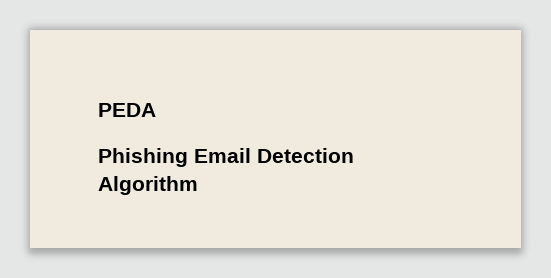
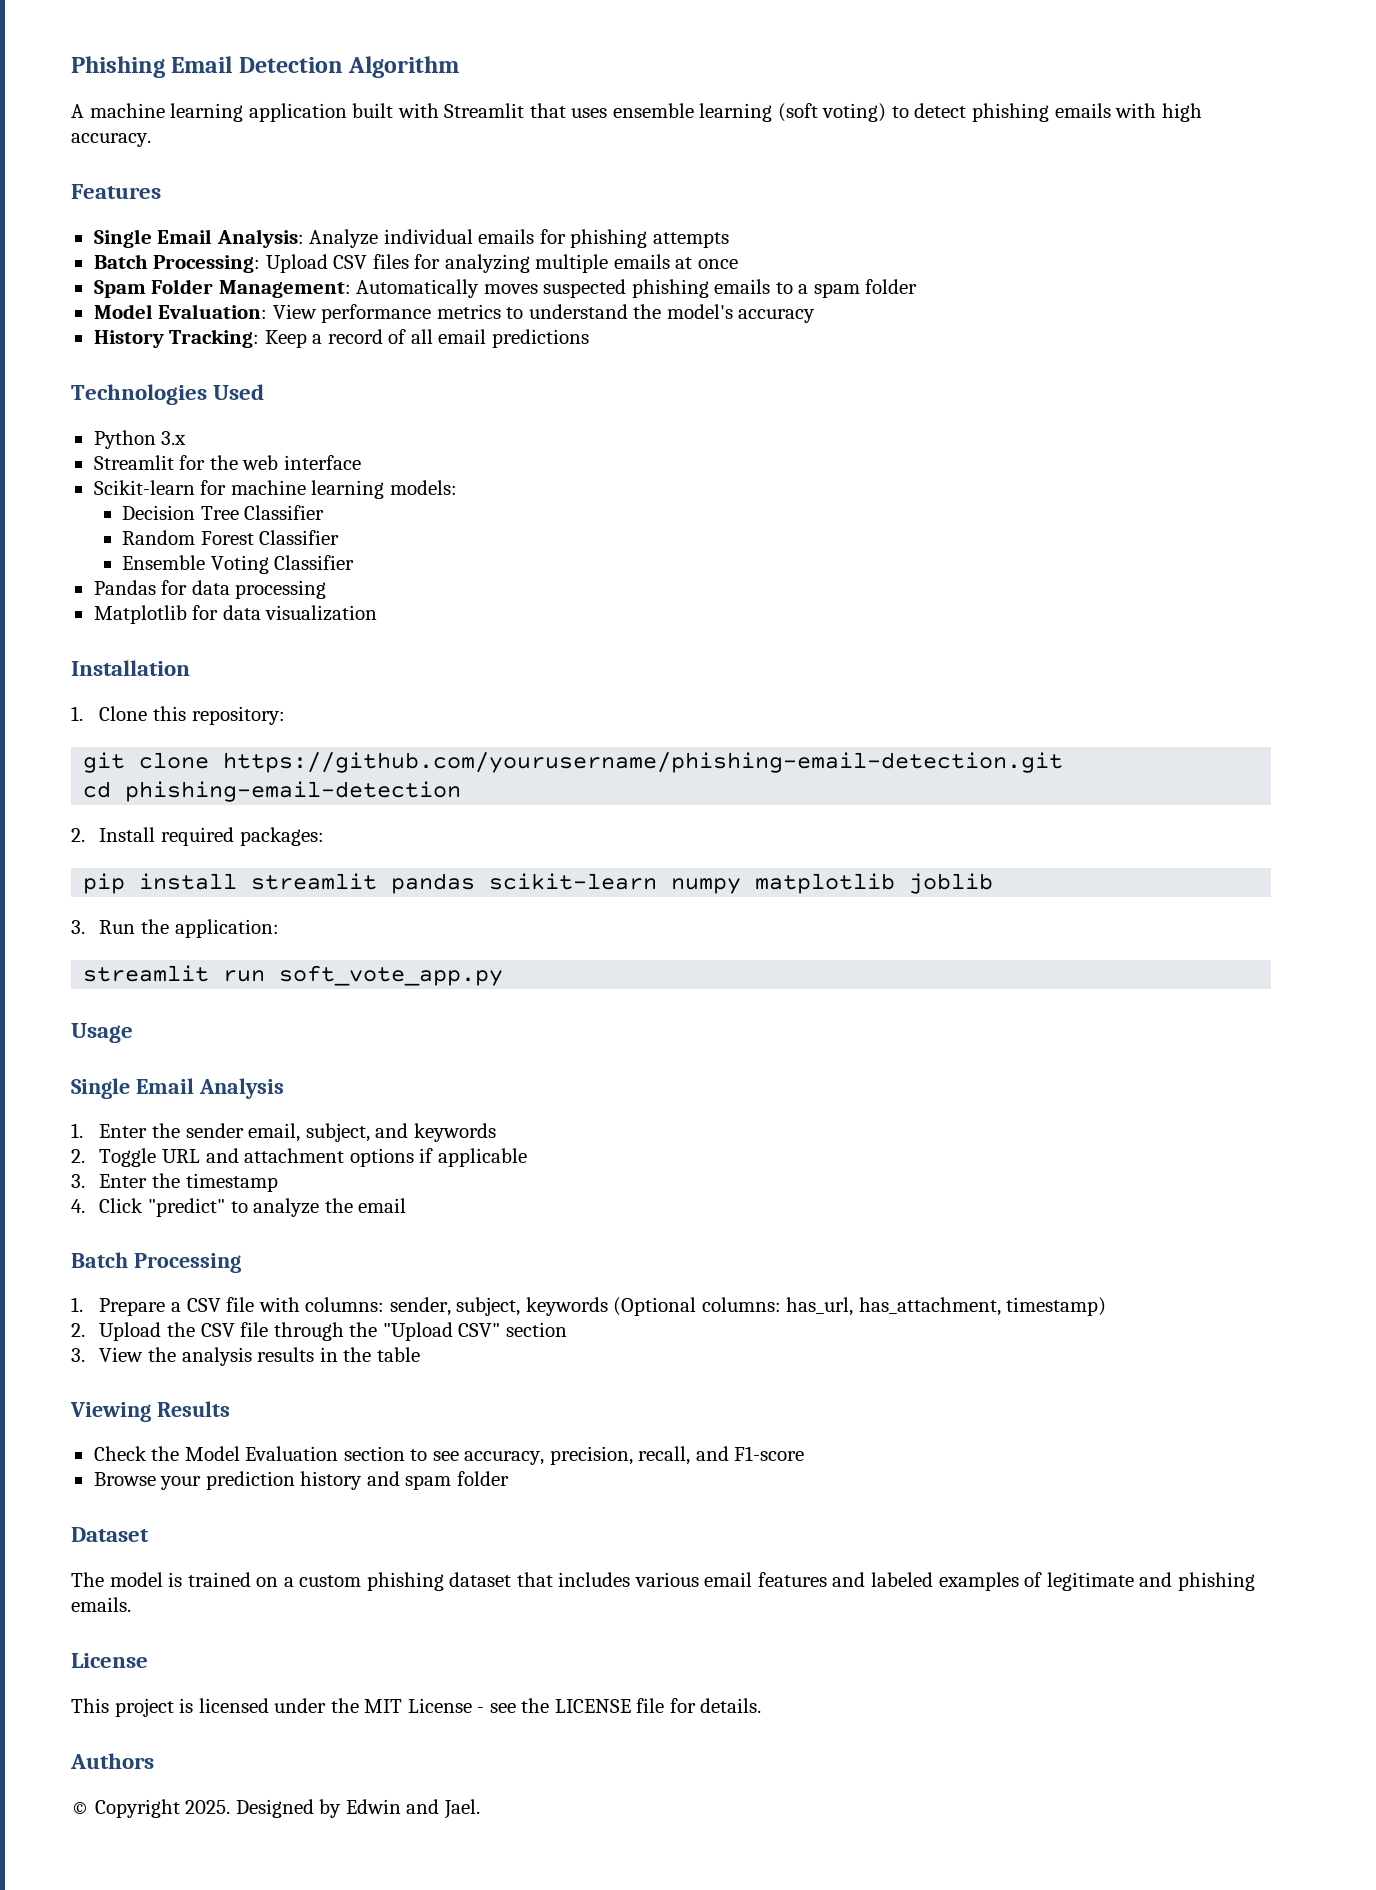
- PEDA
+ A machine learning application built with Streamlit that uses ensemble learning (soft voting) to detect phishing emails with high accuracy.
+ Features
+ Single Email Analysis: Analyze individual emails for phishing attempts
+ Batch Processing: Upload CSV files for analyzing multiple emails at once
+ Spam Folder Management: Automatically moves suspected phishing emails to a spam folder
+ Model Evaluation: View performance metrics to understand the model's accuracy
+ History Tracking: Keep a record of all email predictions
+ Technologies Used
+ Python 3.x
+ Streamlit for the web interface
+ Scikit-learn for machine learning models:
+ Decision Tree Classifier
+ Random Forest Classifier
+ Ensemble Voting Classifier
+ Pandas for data processing
+ Matplotlib for data visualization
+ Installation
+ 1. Clone this repository:
+ git clone https://github.com/yourusername/phishing-email-detection.git
+ cd phishing-email-detection
+ 2. Install required packages:
+ pip install streamlit pandas scikit-learn numpy matplotlib joblib
+ 3. Run the application:
+ streamlit run soft_vote_app.py
+ Usage
+ Single Email Analysis
+ 1. Enter the sender email, subject, and keywords
+ 2. Toggle URL and attachment options if applicable
+ 3. Enter the timestamp
+ 4. Click "predict" to analyze the email
+ Batch Processing
+ 1. Prepare a CSV file with columns: sender, subject, keywords (Optional columns: has_url, has_attachment, timestamp)
+ 2. Upload the CSV file through the "Upload CSV" section
+ 3. View the analysis results in the table
+ Viewing Results
+ Check the Model Evaluation section to see accuracy, precision, recall, and F1-score
+ Browse your prediction history and spam folder
+ Dataset
+ The model is trained on a custom phishing dataset that includes various email features and labeled examples of legitimate and phishing emails.
+ License
+ This project is licensed under the MIT License - see the LICENSE file for details.
+ Authors
+ © Copyright 2025. Designed by Edwin and Jael.

